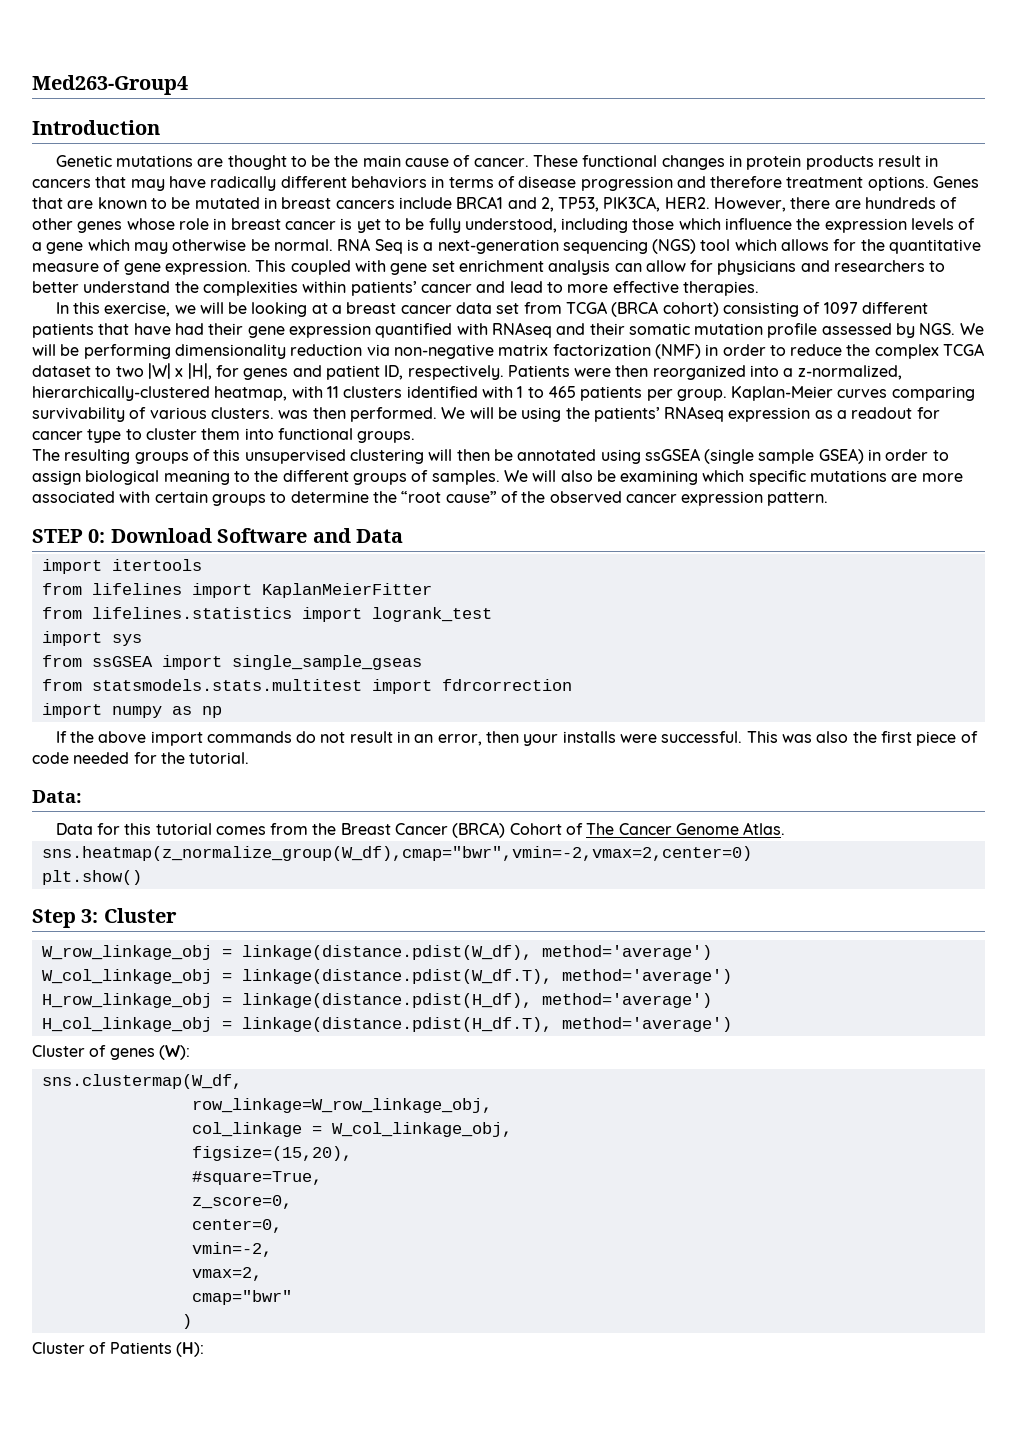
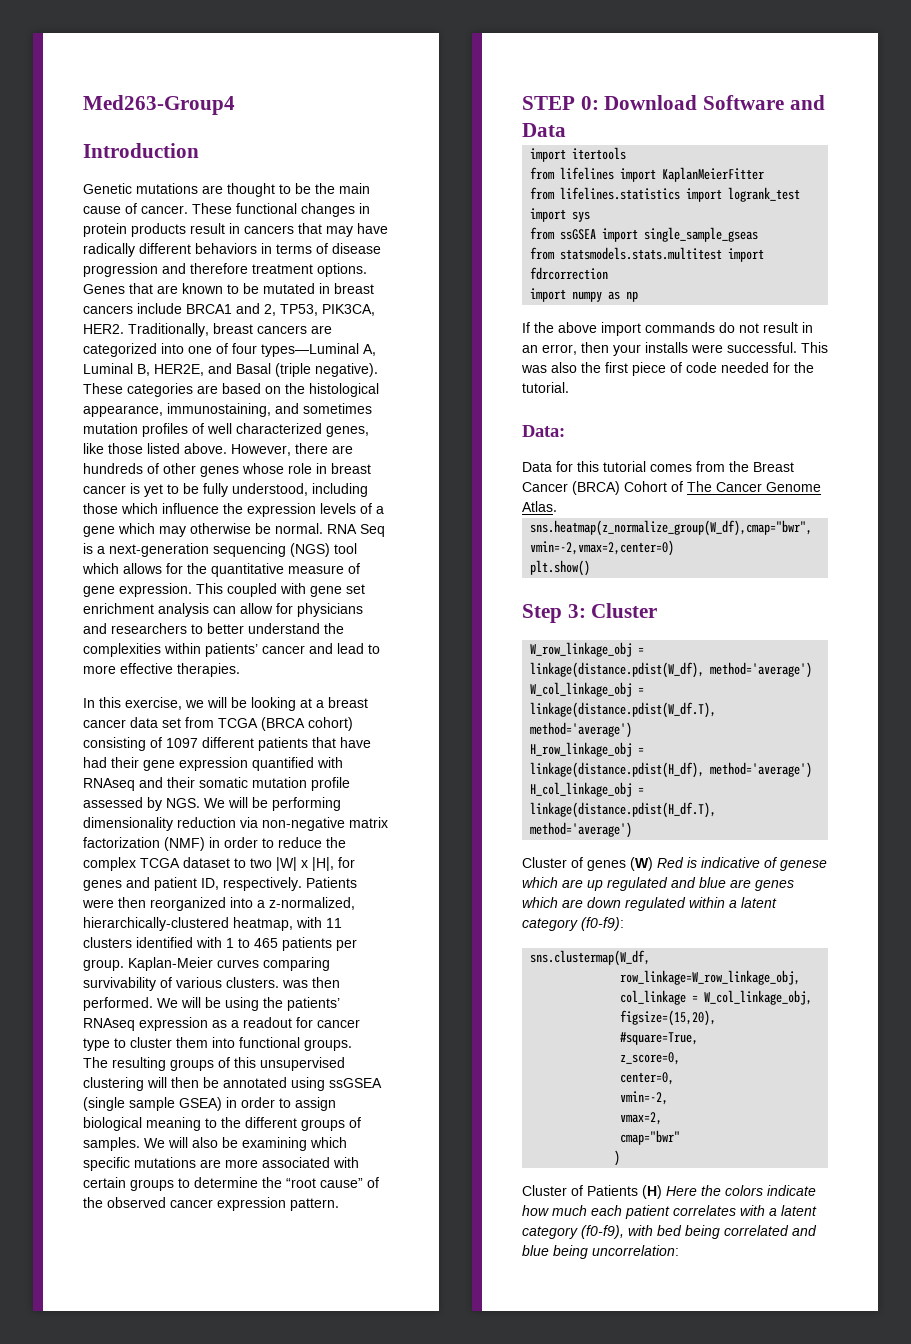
+ Traditionally, breast cancers are categorized into one of four types—Luminal A, Luminal B, HER2E, and Basal (triple negative). These categories are based on the histological appearance, immunostaining, and sometimes mutation profiles of well characterized genes, like those listed above.
- Cluster of genes (W):
+ Cluster of genes (W) Red is indicative of genese which are up regulated and blue are genes which are down regulated within a latent category (f0-f9):
- Cluster of Patients (H):
+ Cluster of Patients (H) Here the colors indicate how much each patient correlates with a latent category (f0-f9), with bed being correlated and blue being uncorrelation:

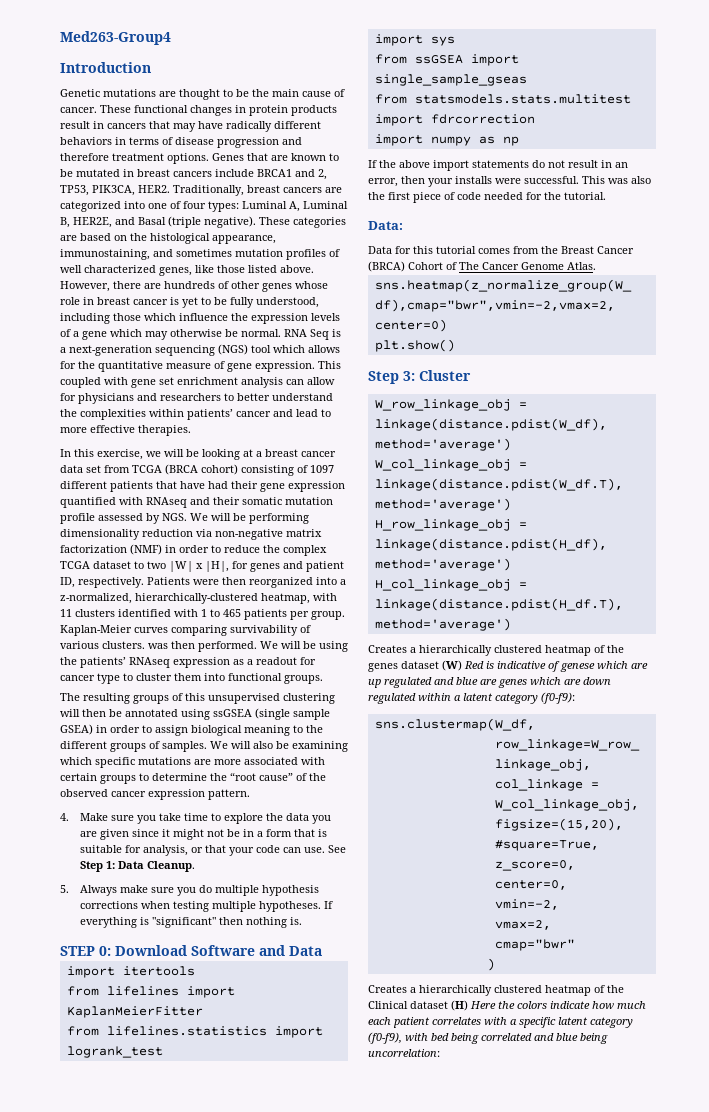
- Traditionally, breast cancers are categorized into one of four types—Luminal A, Luminal B, HER2E, and Basal (triple negative).
+ Traditionally, breast cancers are categorized into one of four types: Luminal A, Luminal B, HER2E, and Basal (triple negative).
+ 4. Make sure you take time to explore the data you are given since it might not be in a form that is suitable for analysis, or that your code can use. See Step 1: Data Cleanup.
+ 5. Always make sure you do multiple hypothesis corrections when testing multiple hypotheses. If everything is "significant" then nothing is.
- If the above import commands do not result in an error, then your installs were successful.
+ If the above import statements do not result in an error, then your installs were successful.
- Cluster of genes (W) Red is indicative of genese which are up regulated and blue are genes which are down regulated within a latent category (f0-f9):
+ Creates a hierarchically clustered heatmap of the genes dataset (W) Red is indicative of genese which are up regulated and blue are genes which are down regulated within a latent category (f0-f9):
- Cluster of Patients (H) Here the colors indicate how much each patient correlates with a latent category (f0-f9), with bed being correlated and blue being uncorrelation:
+ Creates a hierarchically clustered heatmap of the Clinical dataset (H) Here the colors indicate how much each patient correlates with a specific latent category (f0-f9), with bed being correlated and blue being uncorrelation:

